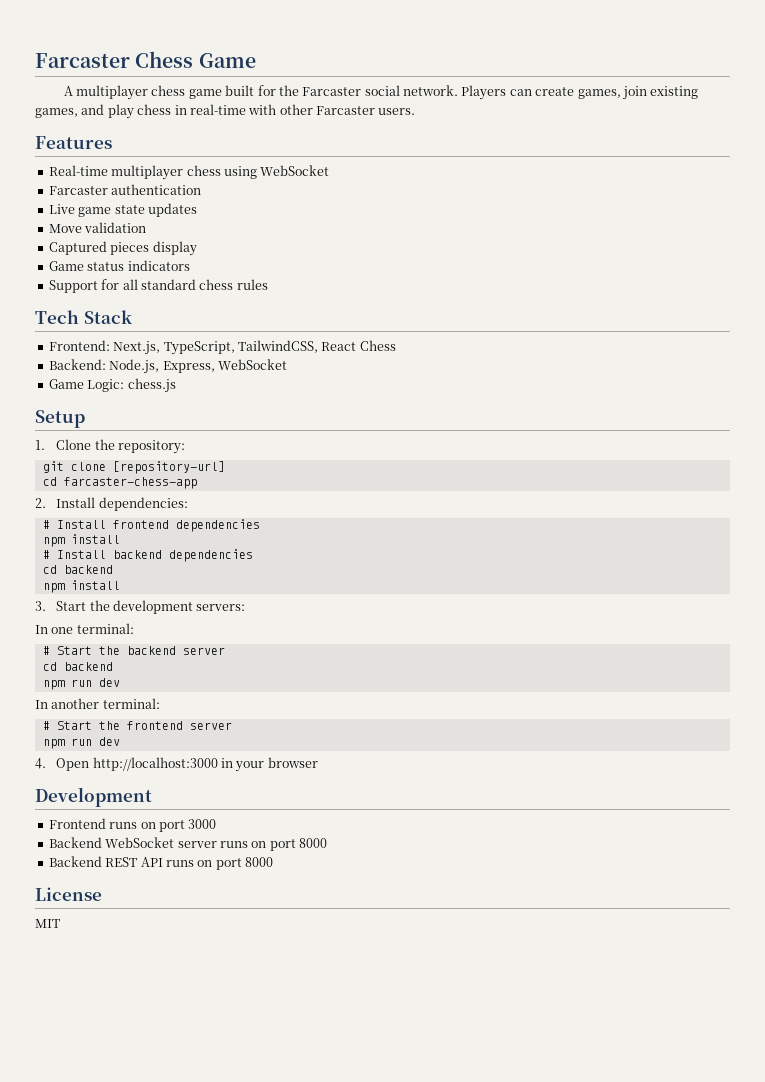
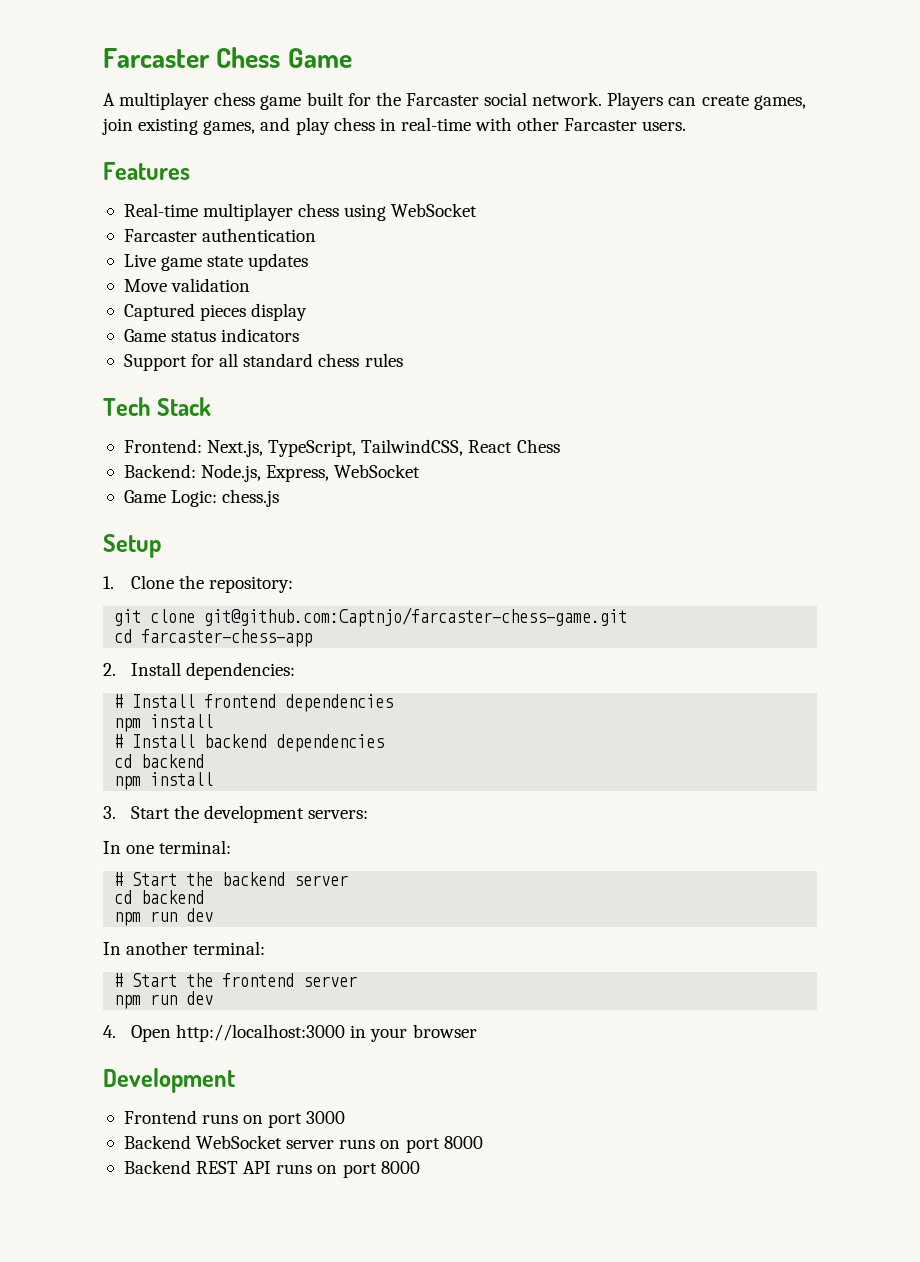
- git clone [repository-url]
+ git clone git@github.com:Captnjo/farcaster-chess-game.git
- License
- MIT

